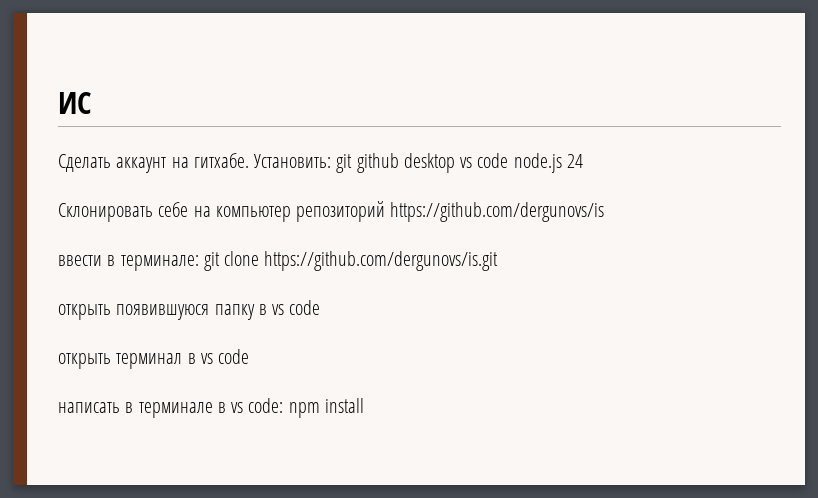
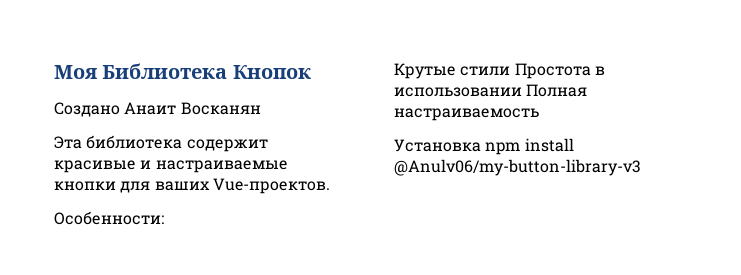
- ИС
- Сделать аккаунт на гитхабе. Установить: git github desktop vs code node.js 24
- Склонировать себе на компьютер репозиторий https://github.com/dergunovs/is
- ввести в терминале: git clone https://github.com/dergunovs/is.git
- открыть появившуюся папку в vs code
- открыть терминал в vs code
- написать в терминале в vs code: npm install
+ Моя Библиотека Кнопок
+ Создано Анаит Восканян
+ Эта библиотека содержит красивые и настраиваемые кнопки для ваших Vue-проектов.
+ Особенности:
+ Крутые стили Простота в использовании Полная настраиваемость
+ Установка npm install @Anulv06/my-button-library-v3

